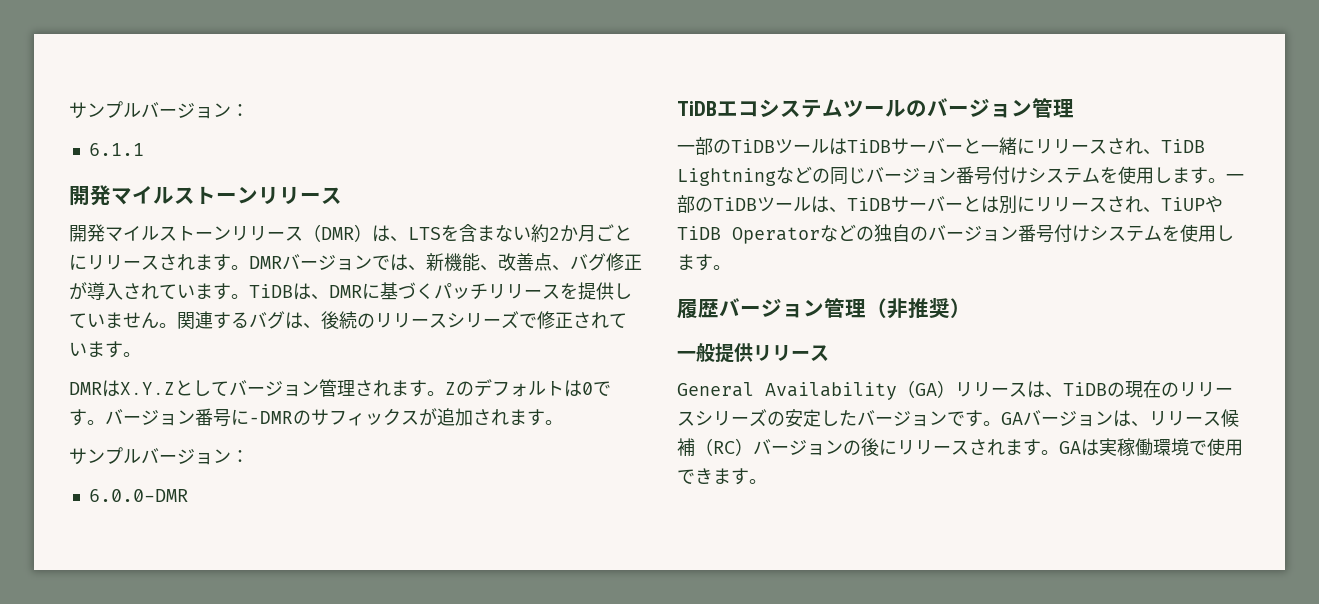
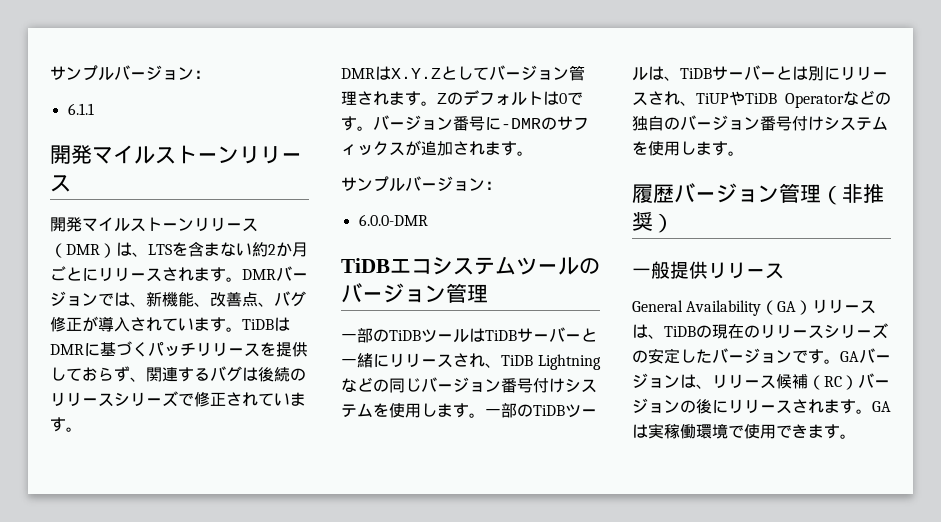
- TiDBは、DMRに基づくパッチリリースを提供していません。関連するバグは、後続のリリースシリーズで修正されています。
+ TiDBはDMRに基づくパッチリリースを提供しておらず、関連するバグは後続のリリースシリーズで修正されています。

